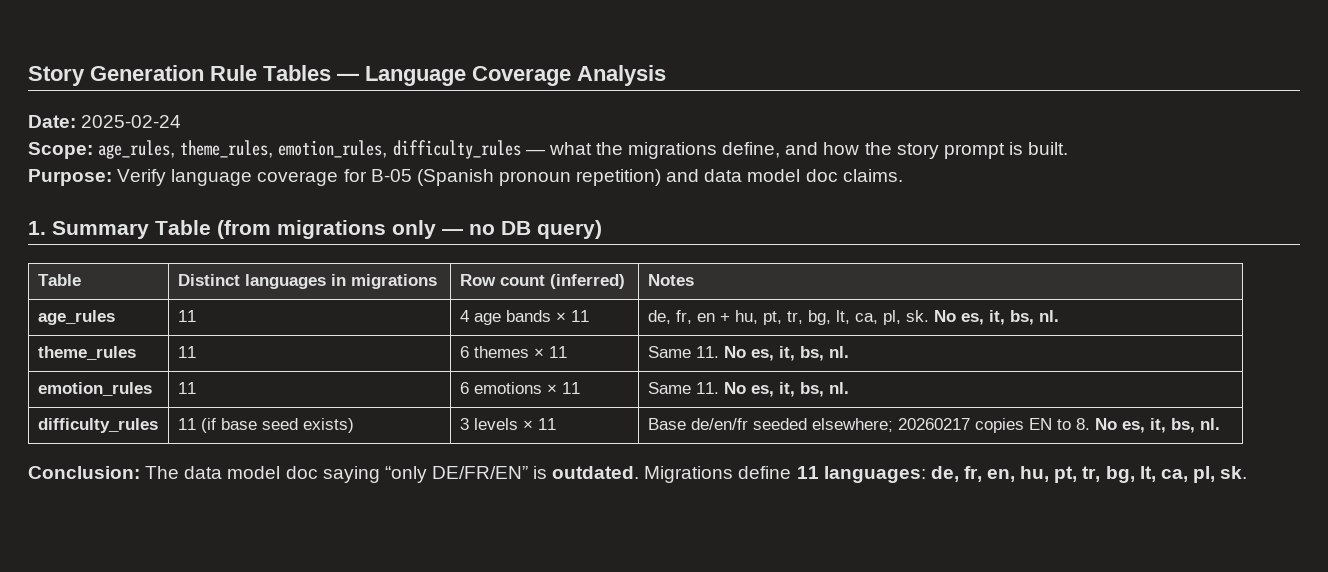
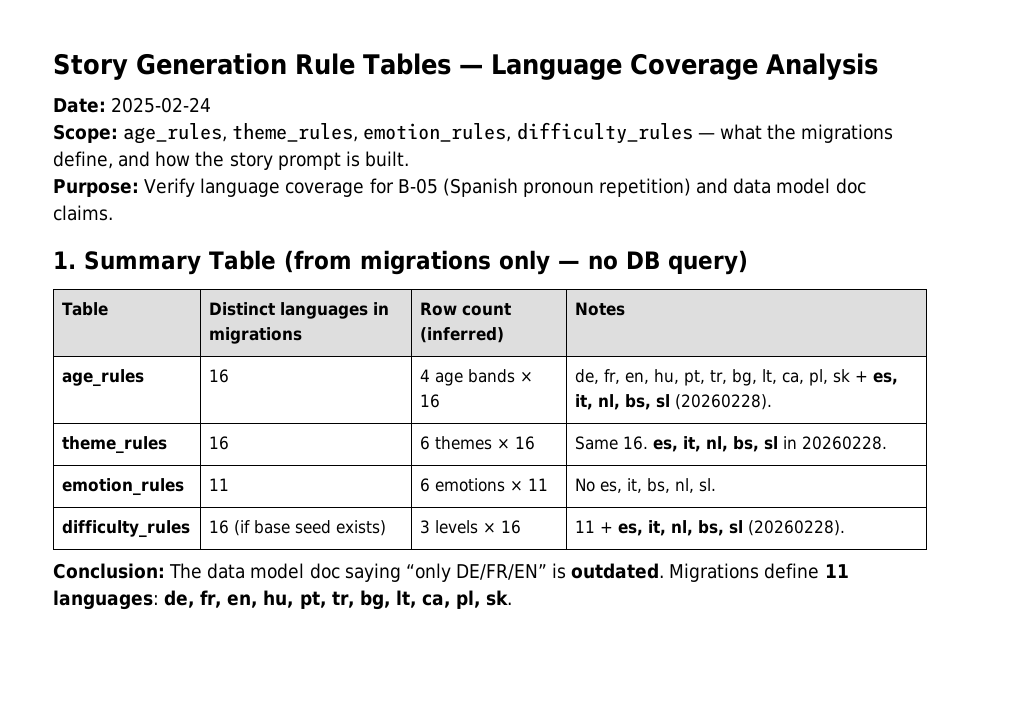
- age_rules | 11 | 4 age bands × 11 | de, fr, en + hu, pt, tr, bg, lt, ca, pl, sk. No es, it, bs, nl.
+ age_rules | 16 | 4 age bands × 16 | de, fr, en, hu, pt, tr, bg, lt, ca, pl, sk + es, it, nl, bs, sl (20260228).
- theme_rules | 11 | 6 themes × 11 | Same 11. No es, it, bs, nl.
+ theme_rules | 16 | 6 themes × 16 | Same 16. es, it, nl, bs, sl in 20260228.
- emotion_rules | 11 | 6 emotions × 11 | Same 11. No es, it, bs, nl.
+ emotion_rules | 11 | 6 emotions × 11 | No es, it, bs, nl, sl.
- difficulty_rules | 11 (if base seed exists) | 3 levels × 11 | Base de/en/fr seeded elsewhere; 20260217 copies EN to 8. No es, it, bs, nl.
+ difficulty_rules | 16 (if base seed exists) | 3 levels × 16 | 11 + es, it, nl, bs, sl (20260228).

